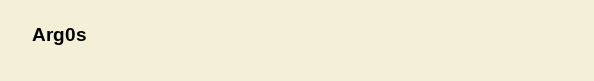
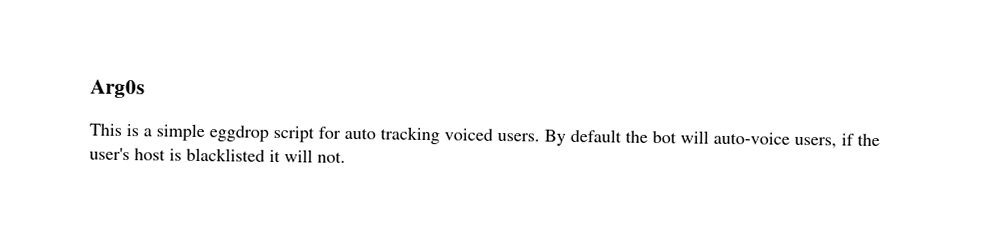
+ This is a simple eggdrop script for auto tracking voiced users. By default the bot will auto-voice users, if the user's host is blacklisted it will not.

